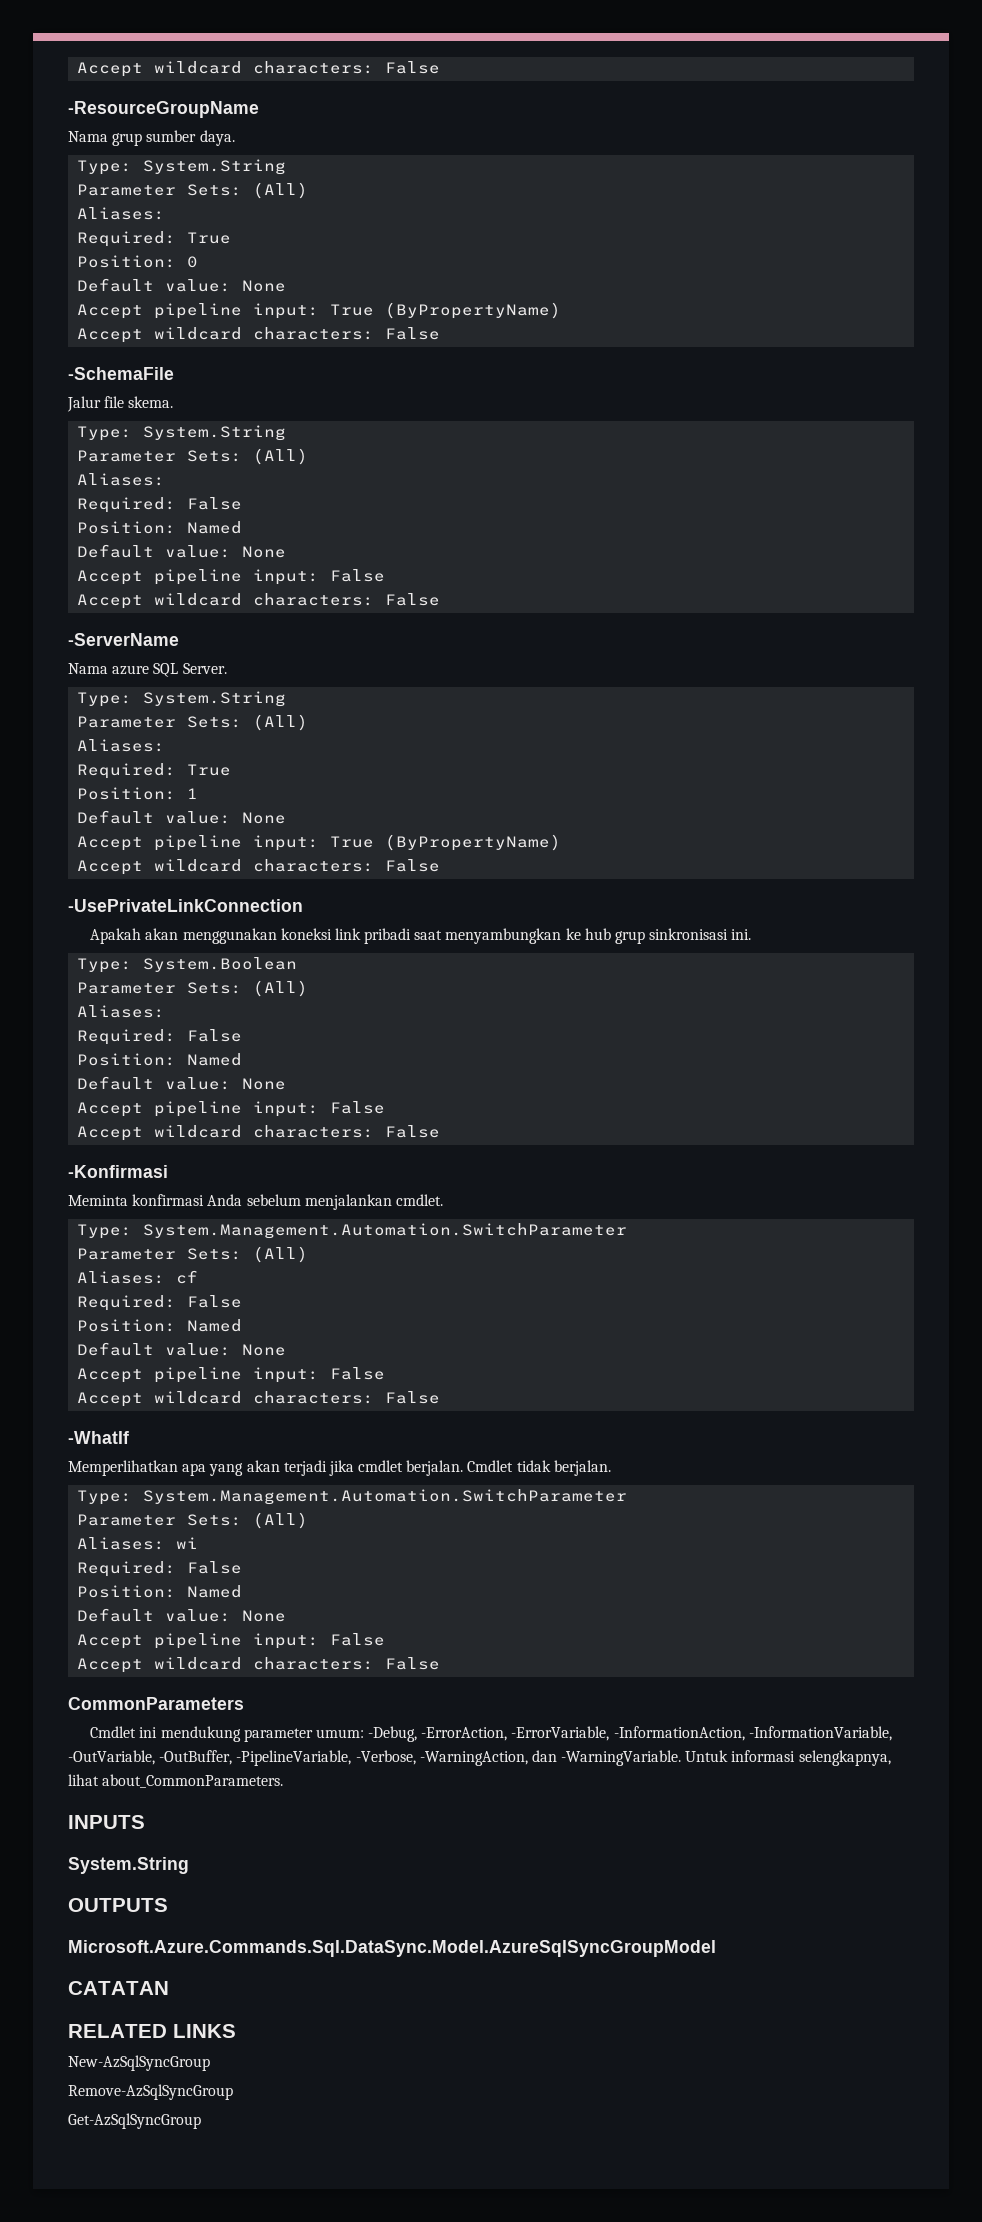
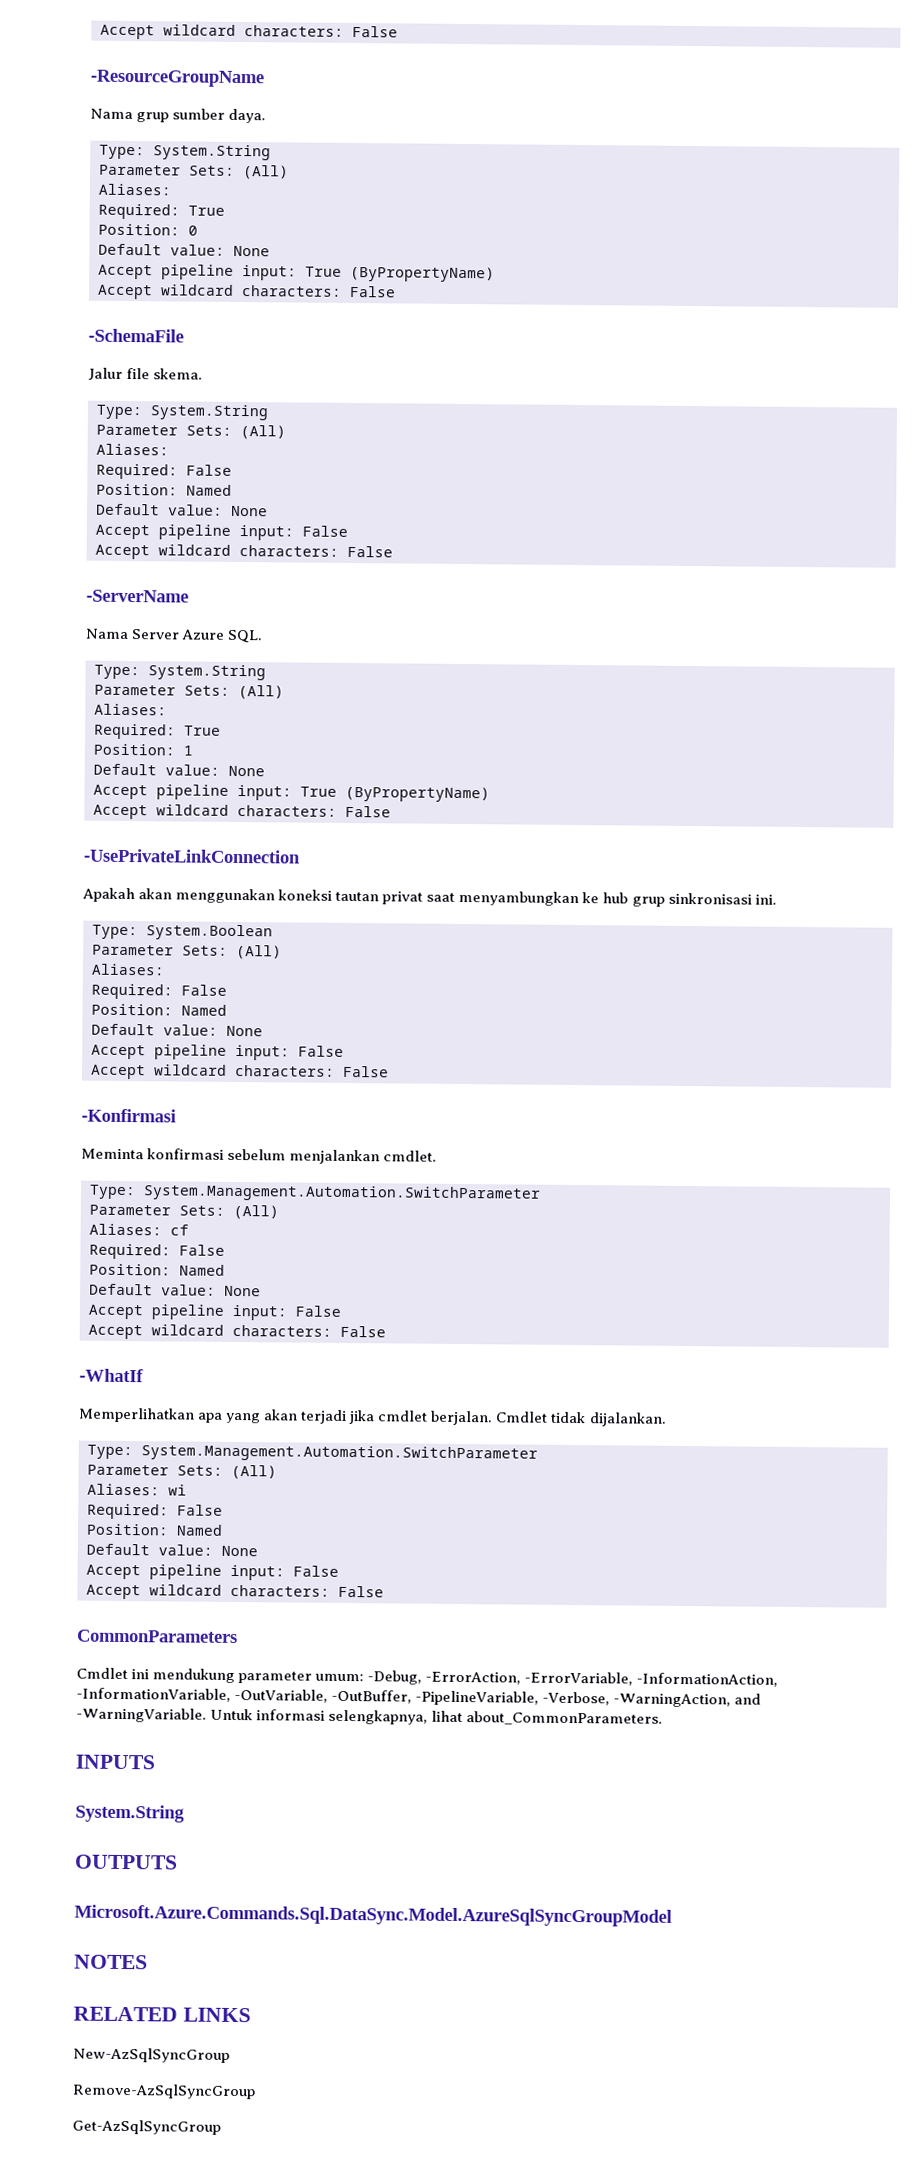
- Nama azure SQL Server.
+ Nama Server Azure SQL.
- Apakah akan menggunakan koneksi link pribadi saat menyambungkan ke hub grup sinkronisasi ini.
+ Apakah akan menggunakan koneksi tautan privat saat menyambungkan ke hub grup sinkronisasi ini.
- Meminta konfirmasi Anda sebelum menjalankan cmdlet.
+ Meminta konfirmasi sebelum menjalankan cmdlet.
- Cmdlet tidak berjalan.
+ Cmdlet tidak dijalankan.
- Cmdlet ini mendukung parameter umum: -Debug, -ErrorAction, -ErrorVariable, -InformationAction, -InformationVariable, -OutVariable, -OutBuffer, -PipelineVariable, -Verbose, -WarningAction, dan -WarningVariable.
+ Cmdlet ini mendukung parameter umum: -Debug, -ErrorAction, -ErrorVariable, -InformationAction, -InformationVariable, -OutVariable, -OutBuffer, -PipelineVariable, -Verbose, -WarningAction, and -WarningVariable.
- CATATAN
+ NOTES

